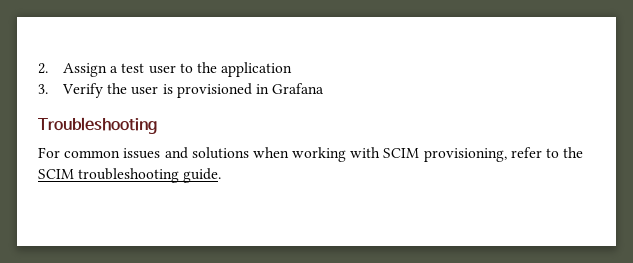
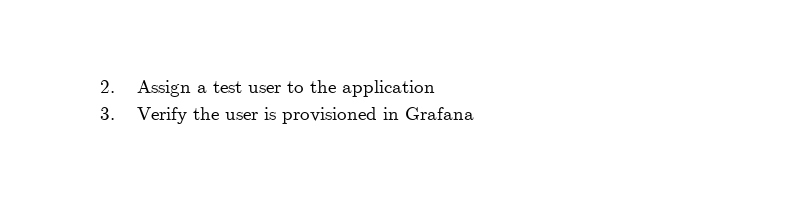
- Troubleshooting
- For common issues and solutions when working with SCIM provisioning, refer to the SCIM troubleshooting guide.

